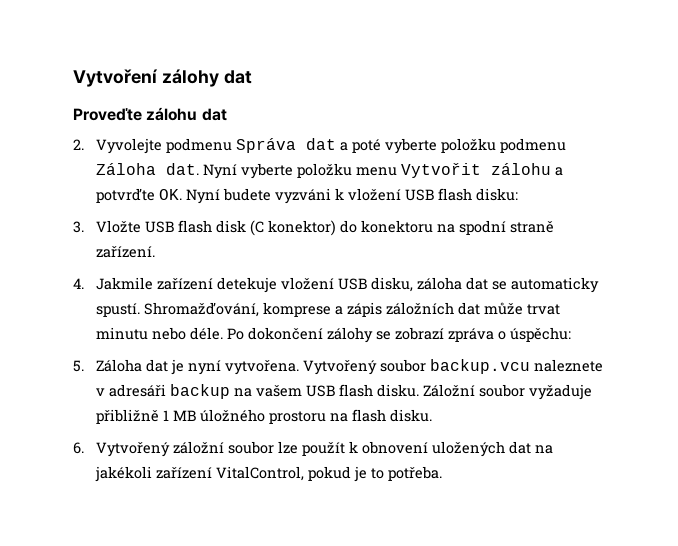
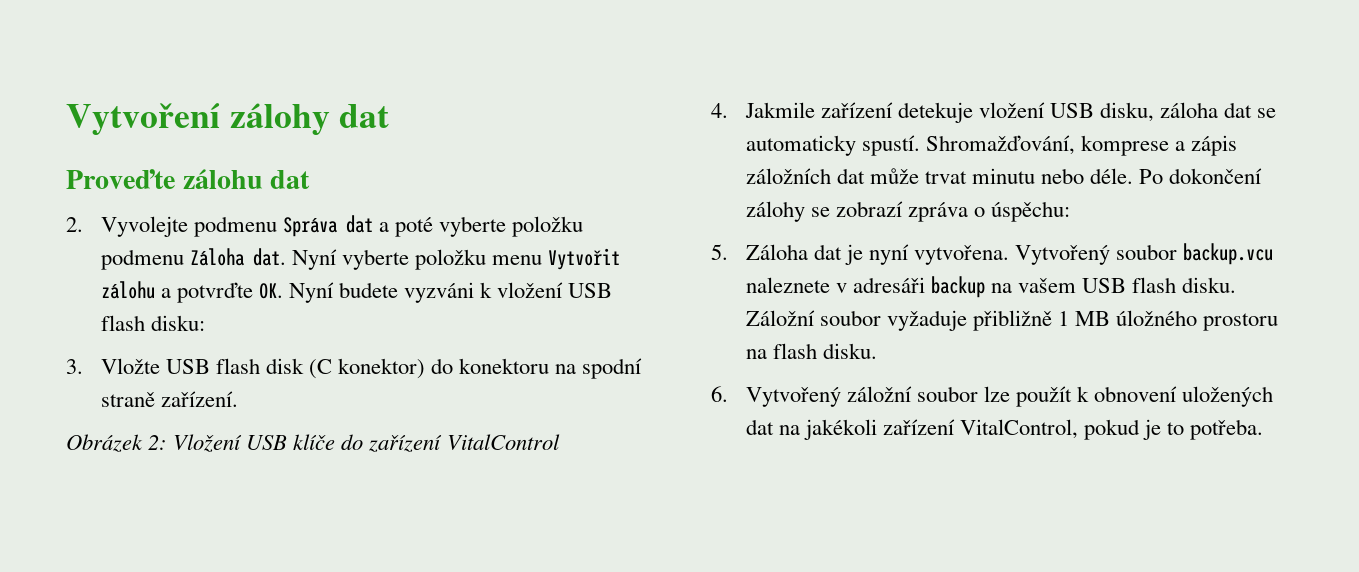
+ Obrázek 2: Vložení USB klíče do zařízení VitalControl

